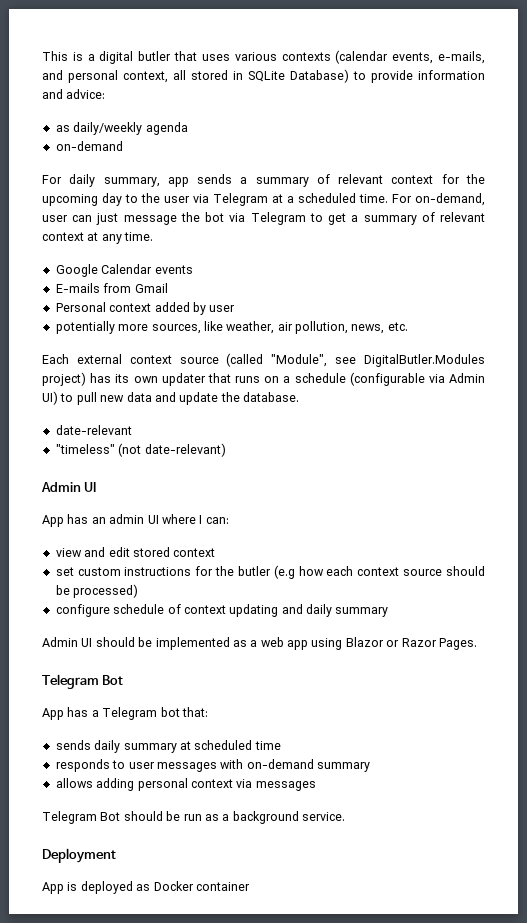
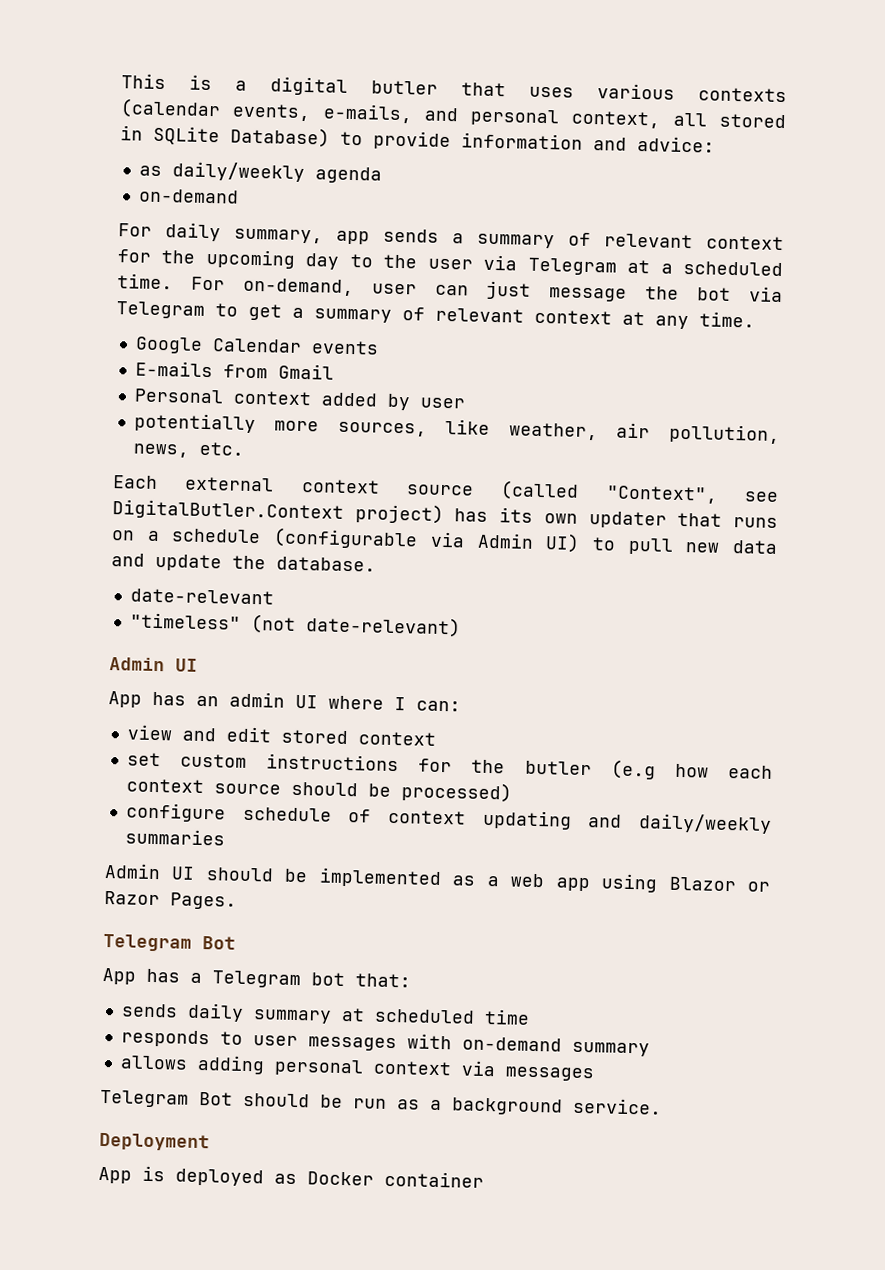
- Each external context source (called "Module", see DigitalButler.Modules project) has its own updater that runs on a schedule (configurable via Admin UI) to pull new data and update the database.
+ Each external context source (called "Context", see DigitalButler.Context project) has its own updater that runs on a schedule (configurable via Admin UI) to pull new data and update the database.
- configure schedule of context updating and daily summary
+ configure schedule of context updating and daily/weekly summaries

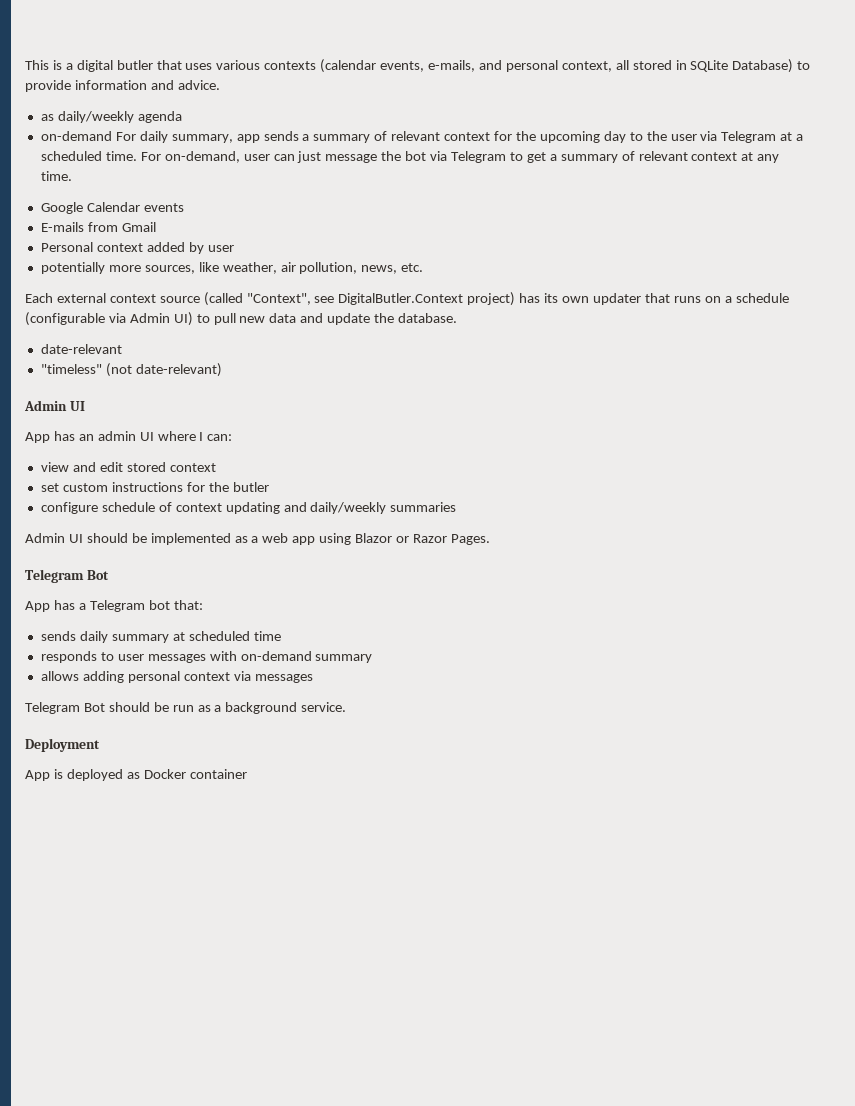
- This is a digital butler that uses various contexts (calendar events, e-mails, and personal context, all stored in SQLite Database) to provide information and advice:
+ This is a digital butler that uses various contexts (calendar events, e-mails, and personal context, all stored in SQLite Database) to provide information and advice.
  as daily/weekly agenda
- on-demand
- For daily summary, app sends a summary of relevant context for the upcoming day to the user via Telegram at a scheduled time.
+ on-demand For daily summary, app sends a summary of relevant context for the upcoming day to the user via Telegram at a scheduled time.
- set custom instructions for the butler (e.g how each context source should be processed)
+ set custom instructions for the butler

